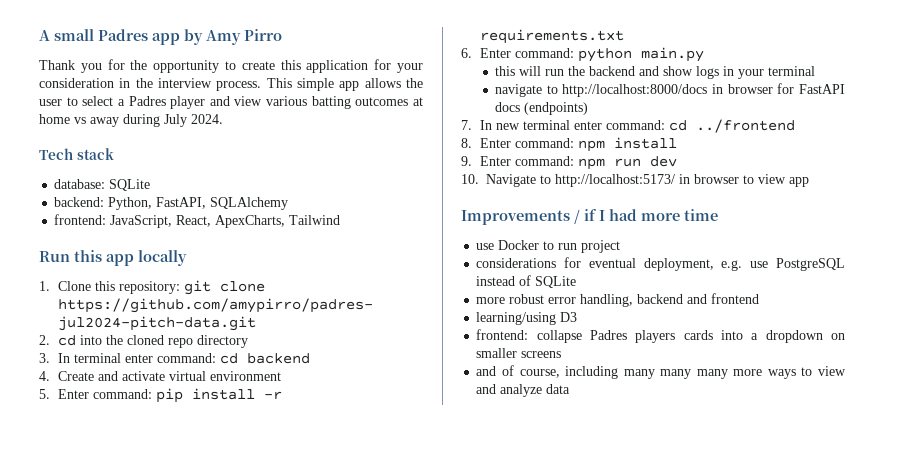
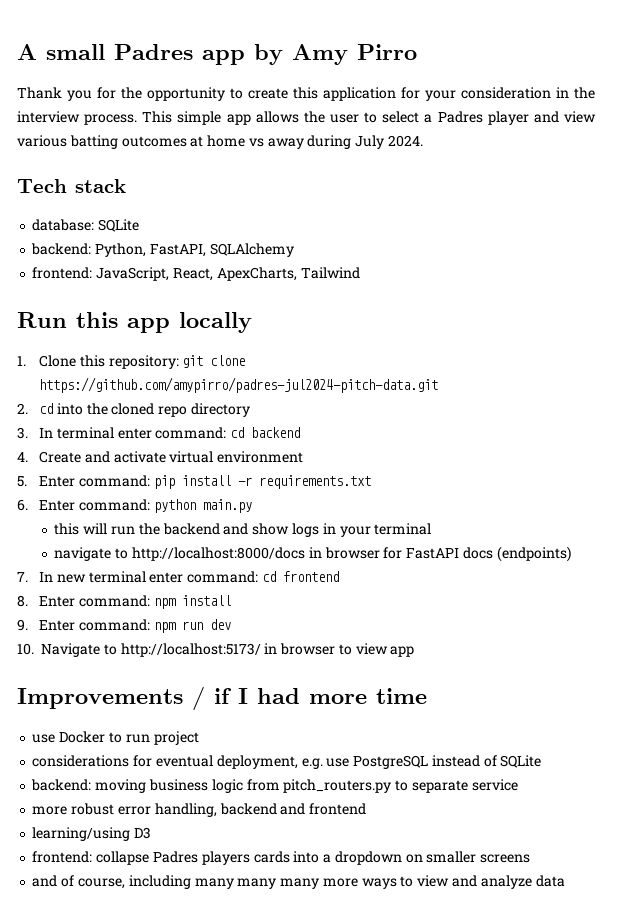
- 7. In new terminal enter command: cd ../frontend
+ 7. In new terminal enter command: cd frontend
+ backend: moving business logic from pitch_routers.py to separate service

